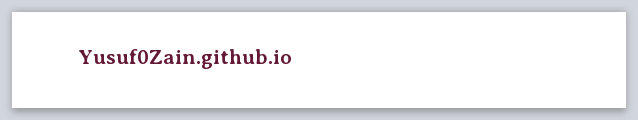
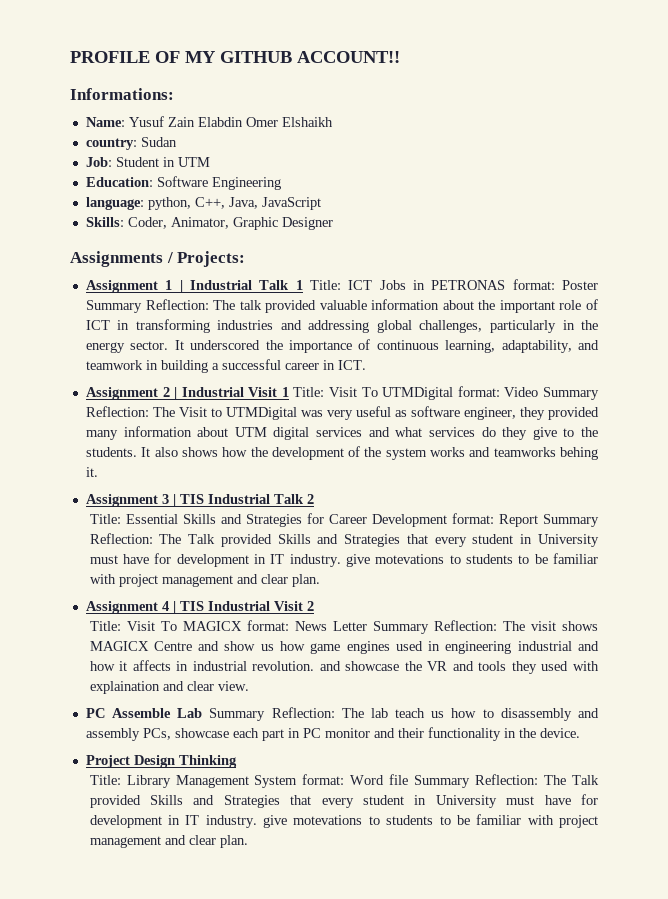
- Yusuf0Zain.github.io
+ PROFILE OF MY GITHUB ACCOUNT!!
+ Informations:
+ Name: Yusuf Zain Elabdin Omer Elshaikh
+ country: Sudan
+ Job: Student in UTM
+ Education: Software Engineering
+ language: python, C++, Java, JavaScript
+ Skills: Coder, Animator, Graphic Designer
+ Assignments / Projects:
+ Assignment 1 | Industrial Talk 1 Title: ICT Jobs in PETRONAS format: Poster Summary Reflection: The talk provided valuable information about the important role of ICT in transforming industries and addressing global challenges, particularly in the energy sector. It underscored the importance of continuous learning, adaptability, and teamwork in building a successful career in ICT.
+ Assignment 2 | Industrial Visit 1 Title: Visit To UTMDigital format: Video Summary Reflection: The Visit to UTMDigital was very useful as software engineer, they provided many information about UTM digital services and what services do they give to the students. It also shows how the development of the system works and teamworks behing it.
+ Assignment 3 | TIS Industrial Talk 2
+ Title: Essential Skills and Strategies for Career Development format: Report Summary Reflection: The Talk provided Skills and Strategies that every student in University must have for development in IT industry. give motevations to students to be familiar with project management and clear plan.
+ Assignment 4 | TIS Industrial Visit 2
+ Title: Visit To MAGICX format: News Letter Summary Reflection: The visit shows MAGICX Centre and show us how game engines used in engineering industrial and how it affects in industrial revolution. and showcase the VR and tools they used with explaination and clear view.
+ PC Assemble Lab Summary Reflection: The lab teach us how to disassembly and assembly PCs, showcase each part in PC monitor and their functionality in the device.
+ Project Design Thinking
+ Title: Library Management System format: Word file Summary Reflection: The Talk provided Skills and Strategies that every student in University must have for development in IT industry. give motevations to students to be familiar with project management and clear plan.

